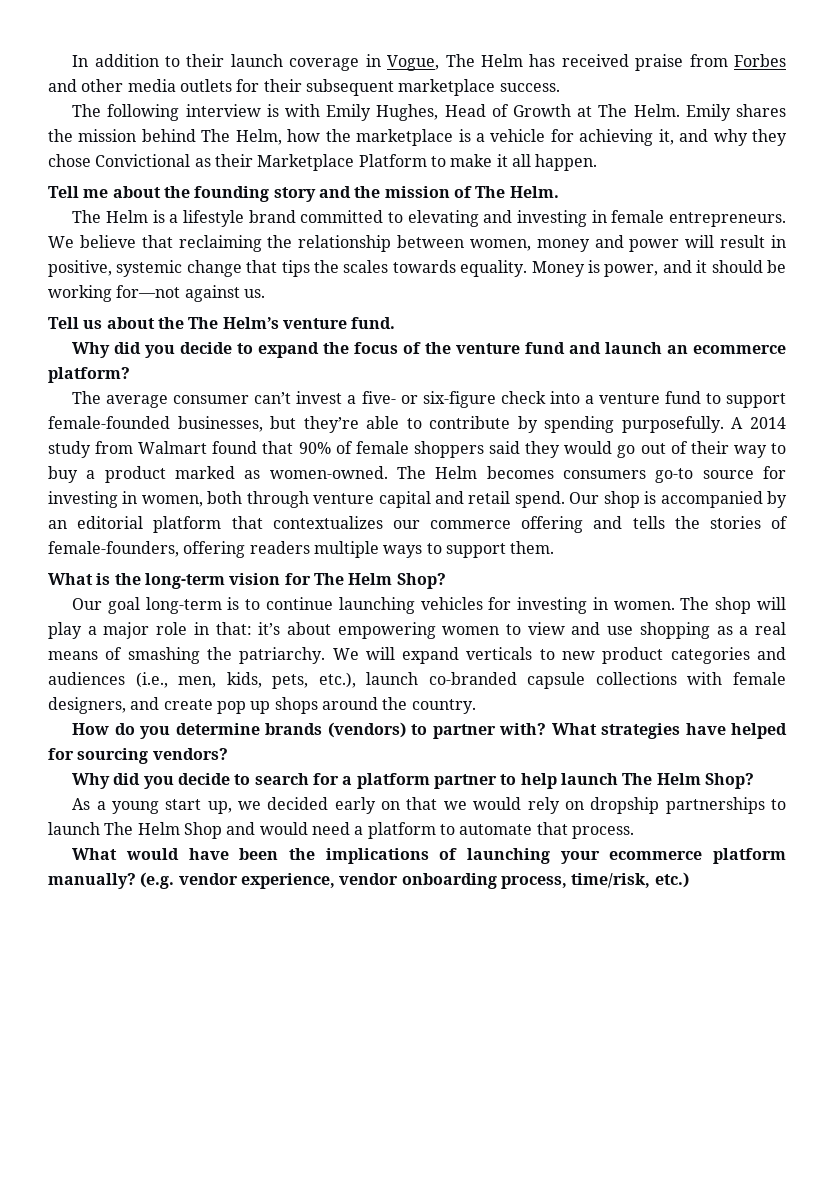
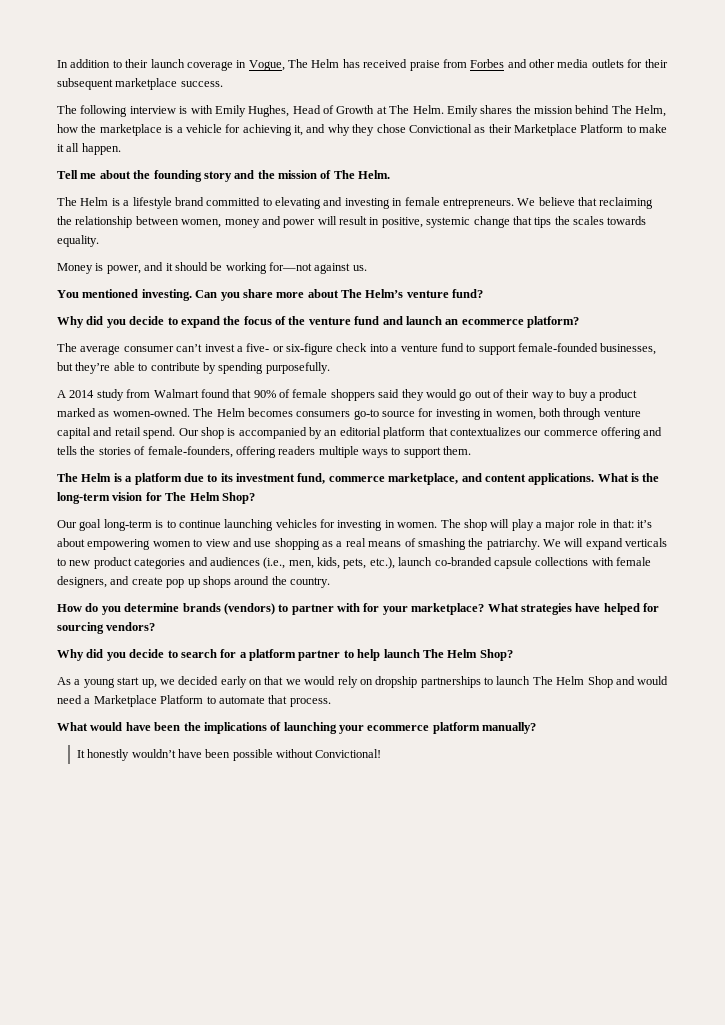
- We believe that reclaiming the relationship between women, money and power will result in positive, systemic change that tips the scales towards equality. Money is power, and it should be working for—not against us.
+ We believe that reclaiming the relationship between women, money and power will result in positive, systemic change that tips the scales towards equality.
+ Money is power, and it should be working for—not against us.
- Tell us about the The Helm’s venture fund.
+ You mentioned investing. Can you share more about The Helm’s venture fund?
- The average consumer can’t invest a five- or six-figure check into a venture fund to support female-founded businesses, but they’re able to contribute by spending purposefully. A 2014 study from Walmart found that 90% of female shoppers said they would go out of their way to buy a product marked as women-owned.
+ The average consumer can’t invest a five- or six-figure check into a venture fund to support female-founded businesses, but they’re able to contribute by spending purposefully.
+ A 2014 study from Walmart found that 90% of female shoppers said they would go out of their way to buy a product marked as women-owned.
+ The Helm is a platform due to its investment fund, commerce marketplace, and content applications.
- How do you determine brands (vendors) to partner with?
+ How do you determine brands (vendors) to partner with for your marketplace?
- As a young start up, we decided early on that we would rely on dropship partnerships to launch The Helm Shop and would need a platform to automate that process.
+ As a young start up, we decided early on that we would rely on dropship partnerships to launch The Helm Shop and would need a Marketplace Platform to automate that process.
- What would have been the implications of launching your ecommerce platform manually? (e.g. vendor experience, vendor onboarding process, time/risk, etc.)
+ What would have been the implications of launching your ecommerce platform manually?
+ It honestly wouldn’t have been possible without Convictional!

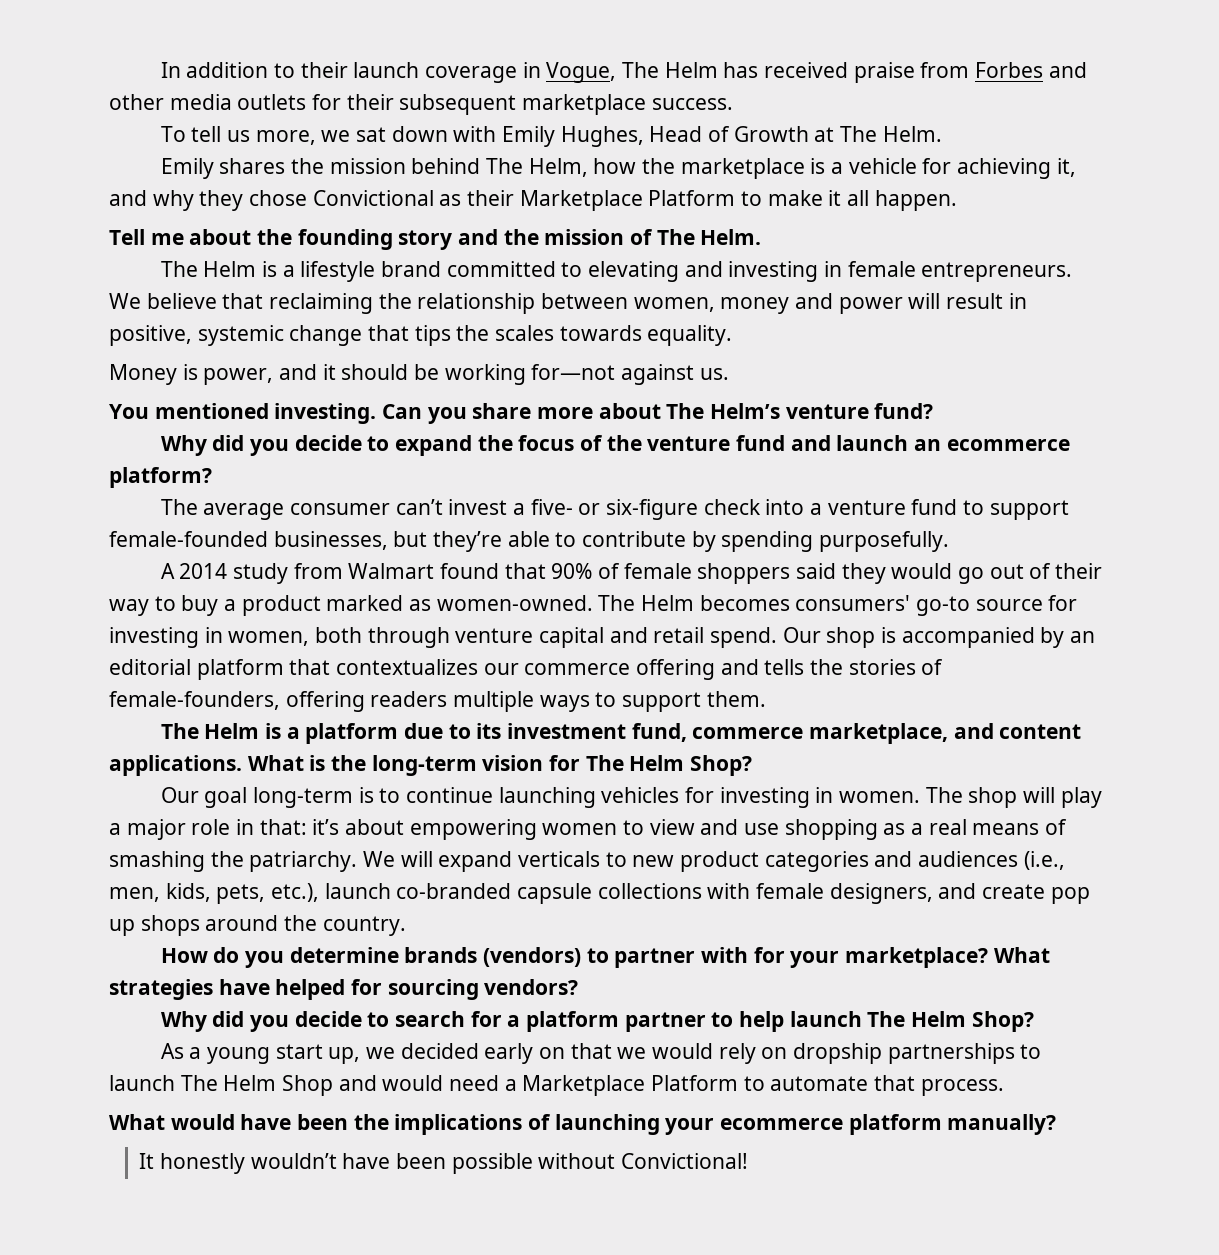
- The following interview is with Emily Hughes, Head of Growth at The Helm. Emily shares the mission behind The Helm, how the marketplace is a vehicle for achieving it, and why they chose Convictional as their Marketplace Platform to make it all happen.
+ To tell us more, we sat down with Emily Hughes, Head of Growth at The Helm.
+ Emily shares the mission behind The Helm, how the marketplace is a vehicle for achieving it, and why they chose Convictional as their Marketplace Platform to make it all happen.
- The Helm becomes consumers go-to source for investing in women, both through venture capital and retail spend.
+ The Helm becomes consumers' go-to source for investing in women, both through venture capital and retail spend.

